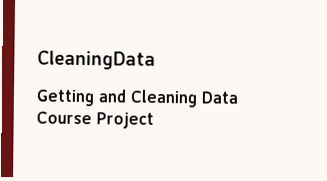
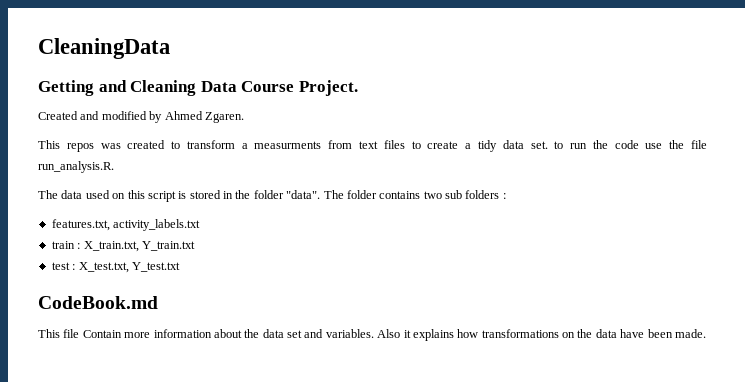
- Getting and Cleaning Data Course Project
+ Getting and Cleaning Data Course Project.
+ Created and modified by Ahmed Zgaren.
+ This repos was created to transform a measurments from text files to create a tidy data set. to run the code use the file run_analysis.R.
+ The data used on this script is stored in the folder "data". The folder contains two sub folders :
+ features.txt, activity_labels.txt
+ train : X_train.txt, Y_train.txt
+ test : X_test.txt, Y_test.txt
+ CodeBook.md
+ This file Contain more information about the data set and variables. Also it explains how transformations on the data have been made.

